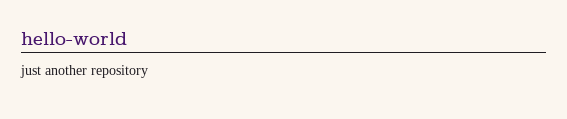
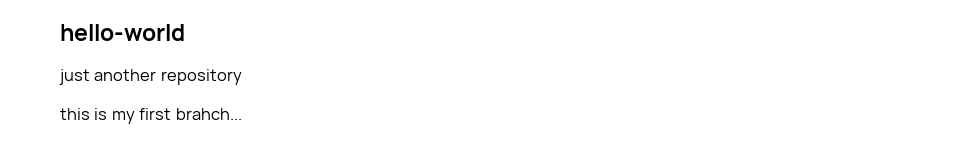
+ this is my first brahch...

